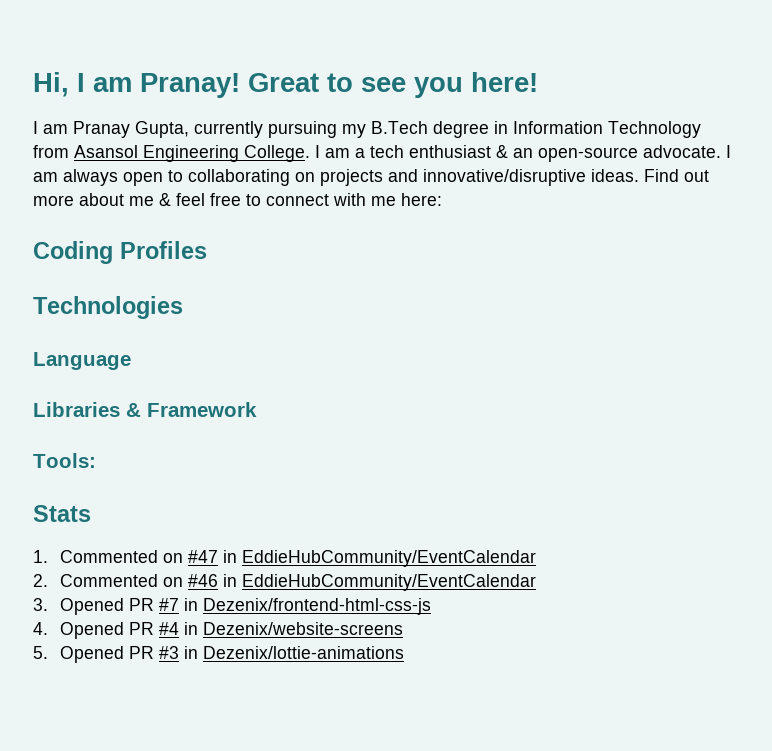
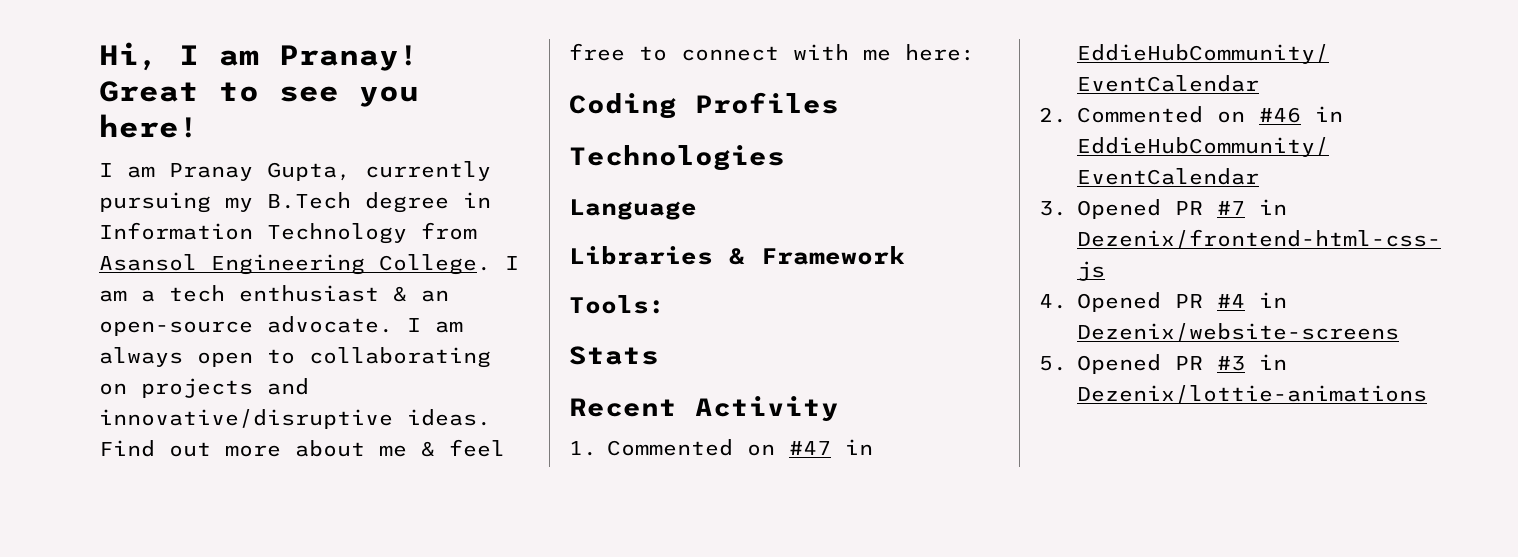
+ Recent Activity

